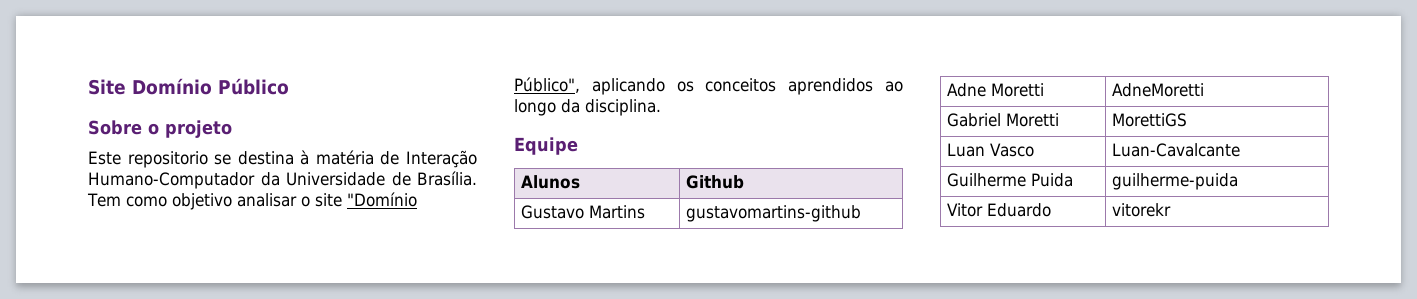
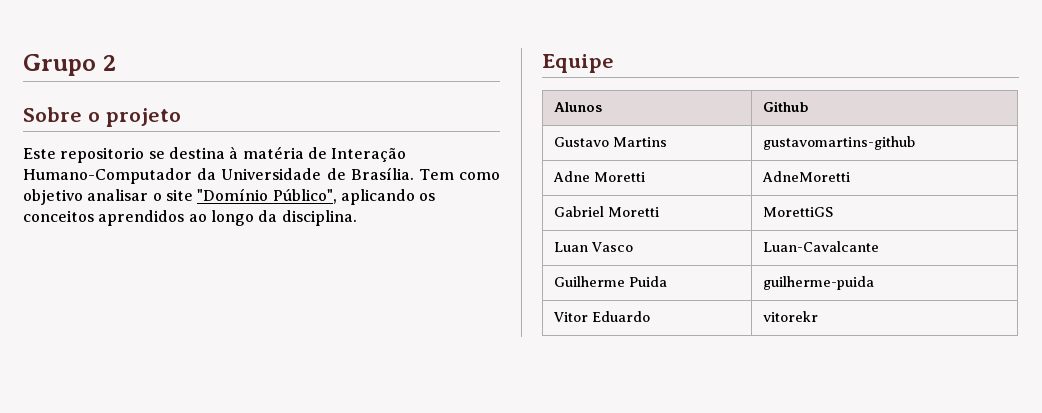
- Site Domínio Público
+ Grupo 2

